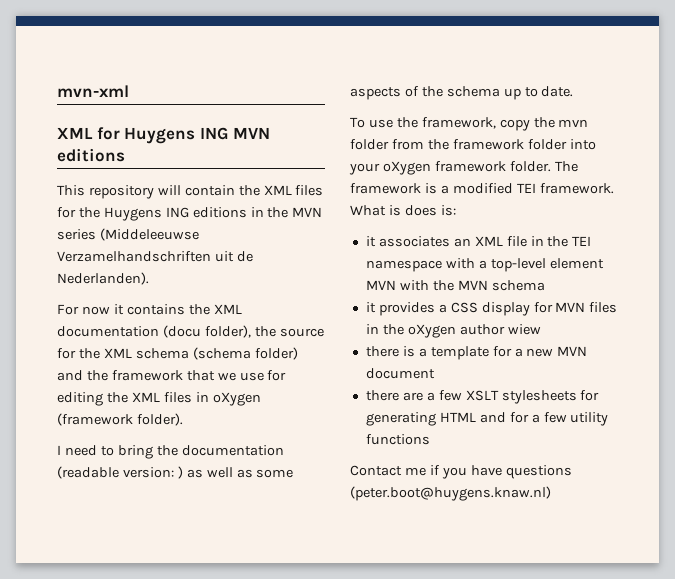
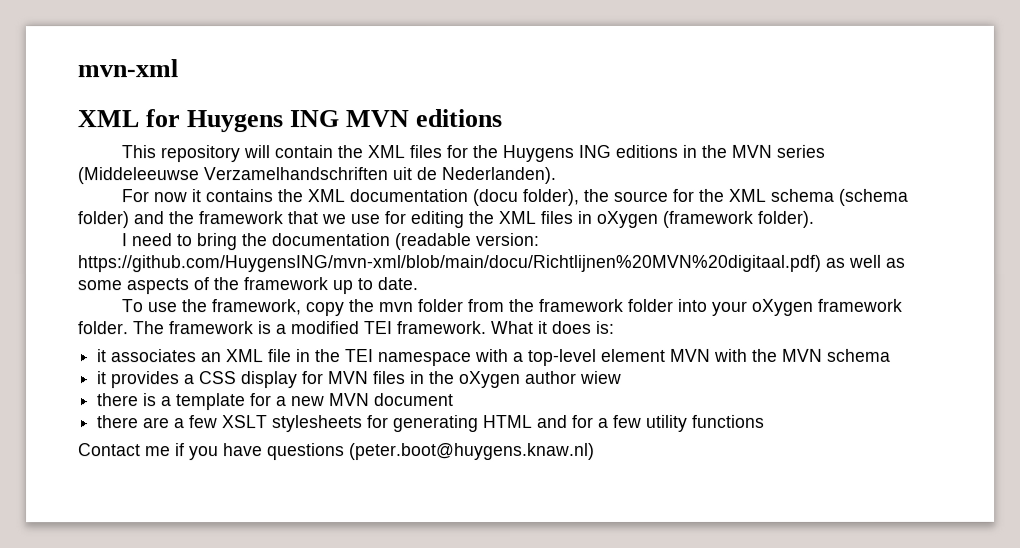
- I need to bring the documentation (readable version: ) as well as some aspects of the schema up to date.
+ I need to bring the documentation (readable version: https://github.com/HuygensING/mvn-xml/blob/main/docu/Richtlijnen%20MVN%20digitaal.pdf) as well as some aspects of the framework up to date.
- What is does is:
+ What it does is:

